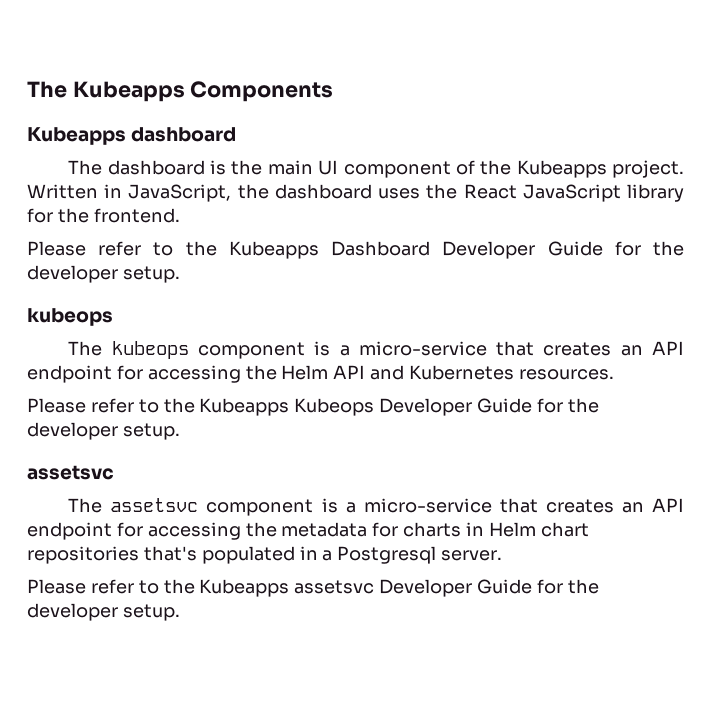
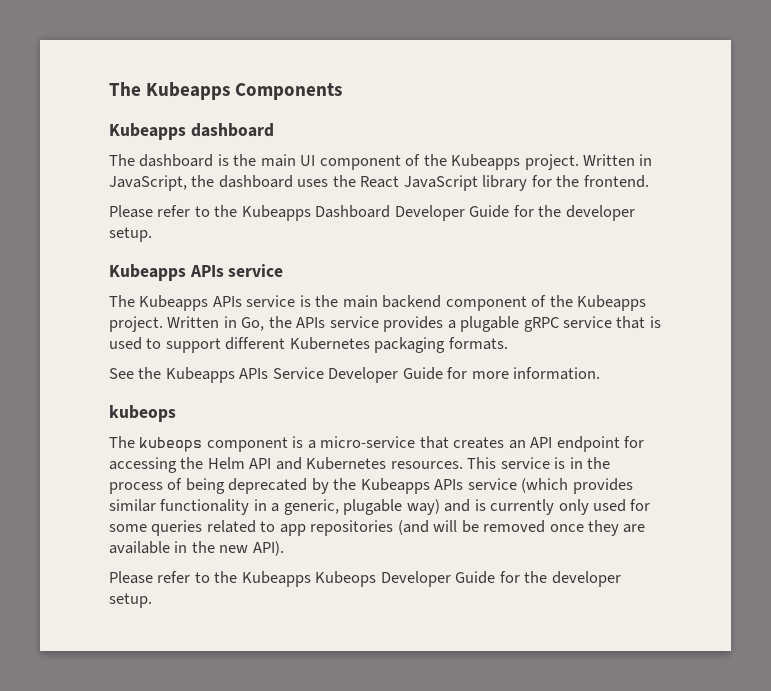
  Please refer to the Kubeapps Dashboard Developer Guide for the developer setup.
+ Kubeapps APIs service
+ The Kubeapps APIs service is the main backend component of the Kubeapps project. Written in Go, the APIs service provides a plugable gRPC service that is used to support different Kubernetes packaging formats.
+ See the Kubeapps APIs Service Developer Guide for more information.
+ This service is in the process of being deprecated by the Kubeapps APIs service (which provides similar functionality in a generic, plugable way) and is currently only used for some queries related to app repositories (and will be removed once they are available in the new API).
  Please refer to the Kubeapps Kubeops Developer Guide for the developer setup.
- assetsvc
- The assetsvc component is a micro-service that creates an API endpoint for accessing the metadata for charts in Helm chart repositories that's populated in a Postgresql server.
- Please refer to the Kubeapps assetsvc Developer Guide for the developer setup.

